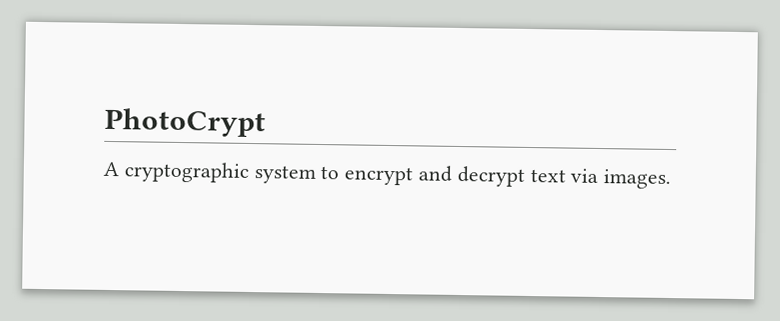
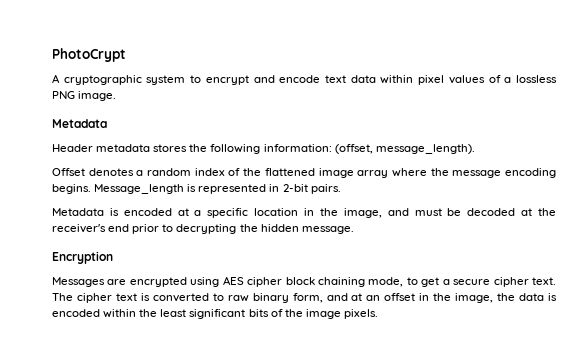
- A cryptographic system to encrypt and decrypt text via images.
+ A cryptographic system to encrypt and encode text data within pixel values of a lossless PNG image.
+ Metadata
+ Header metadata stores the following information: (offset, message_length).
+ Offset denotes a random index of the flattened image array where the message encoding begins. Message_length is represented in 2-bit pairs.
+ Metadata is encoded at a specific location in the image, and must be decoded at the receiver's end prior to decrypting the hidden message.
+ Encryption
+ Messages are encrypted using AES cipher block chaining mode, to get a secure cipher text. The cipher text is converted to raw binary form, and at an offset in the image, the data is encoded within the least significant bits of the image pixels.

